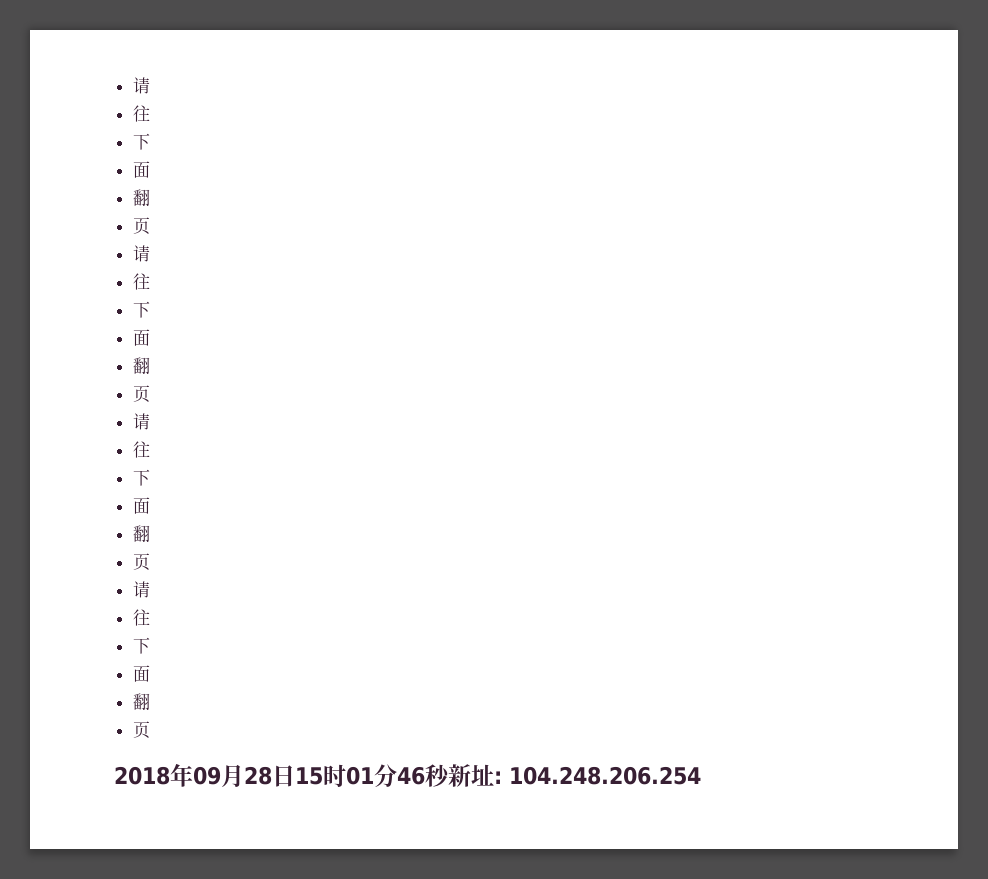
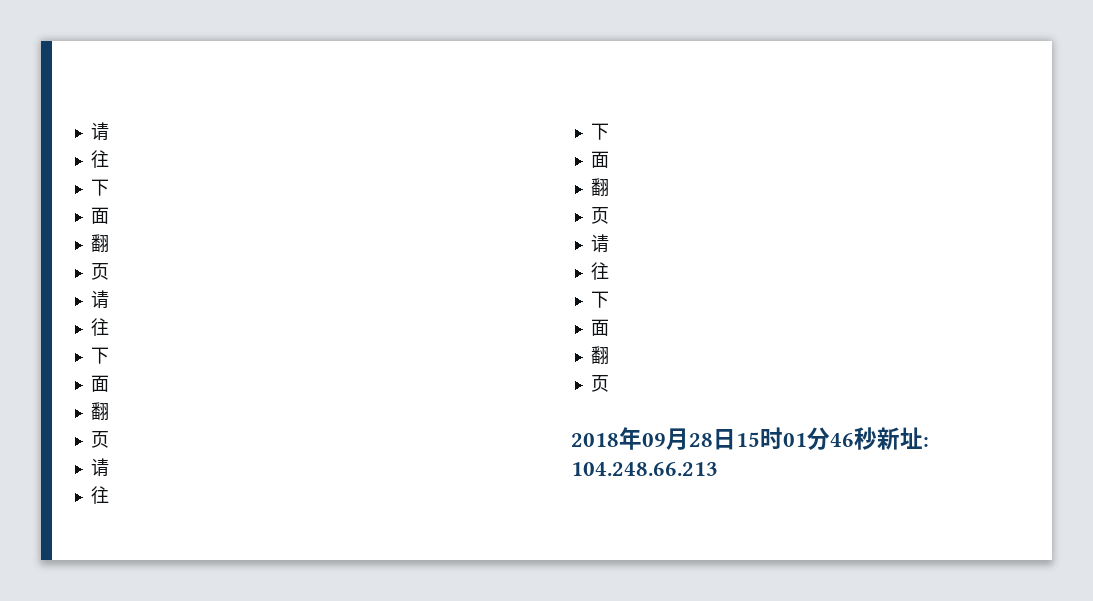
- 2018年09月28日15时01分46秒新址: 104.248.206.254
+ 2018年09月28日15时01分46秒新址: 104.248.66.213

